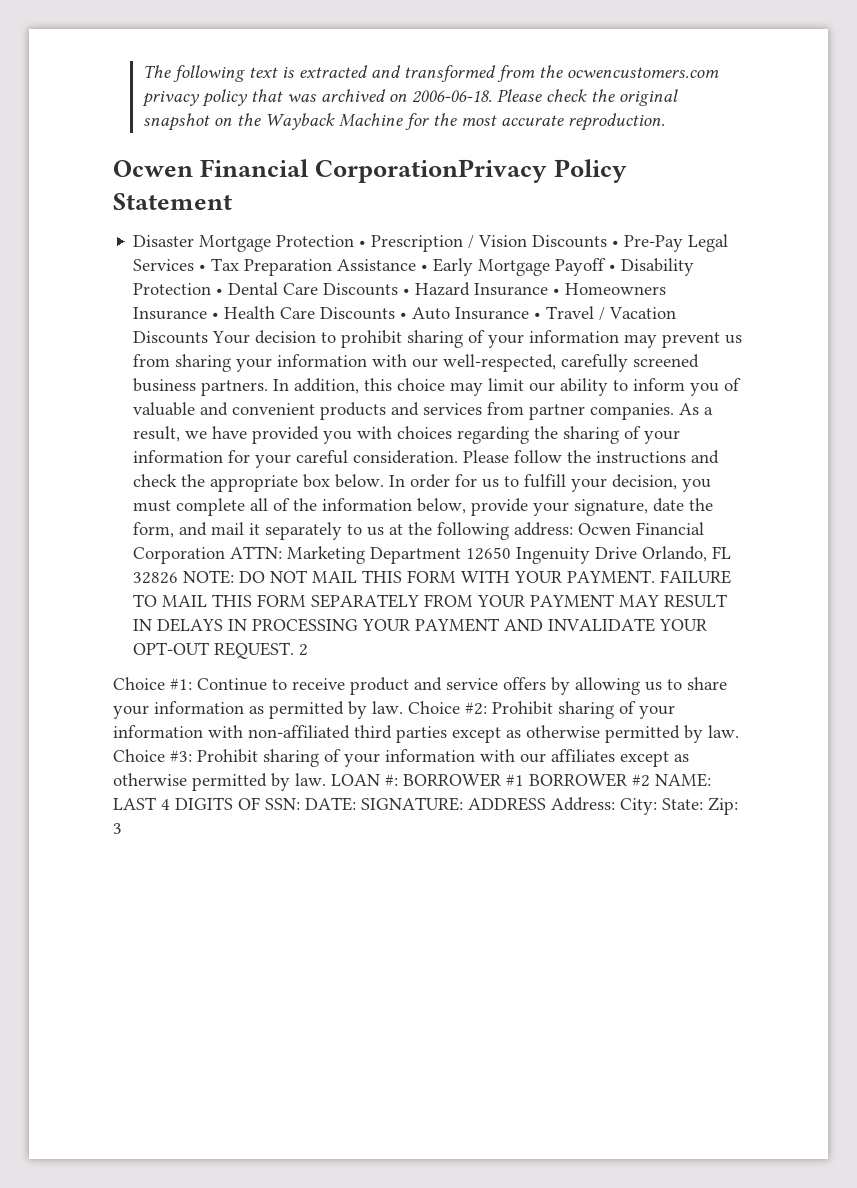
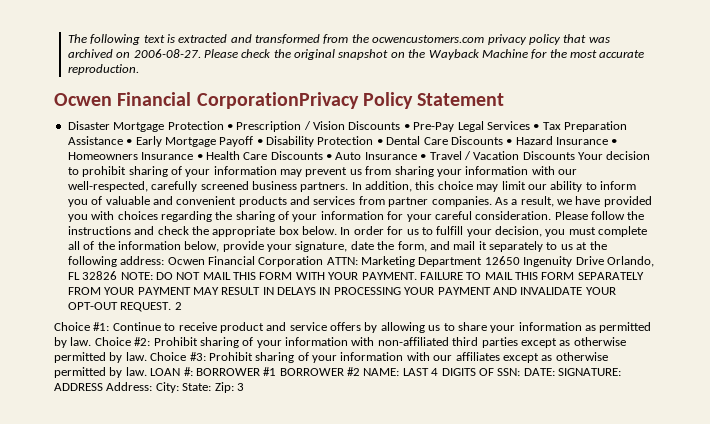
- The following text is extracted and transformed from the ocwencustomers.com privacy policy that was archived on 2006-06-18.
+ The following text is extracted and transformed from the ocwencustomers.com privacy policy that was archived on 2006-08-27.

